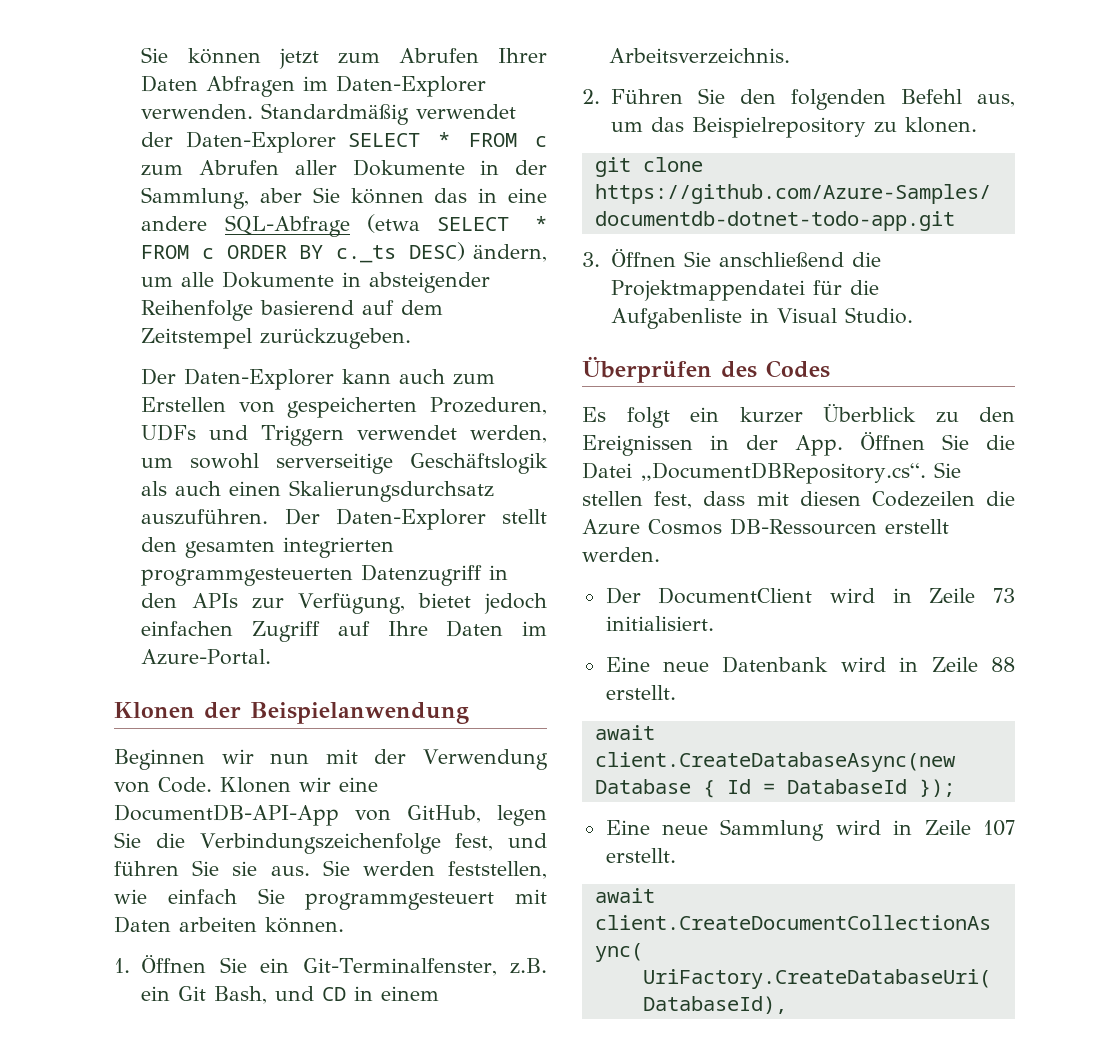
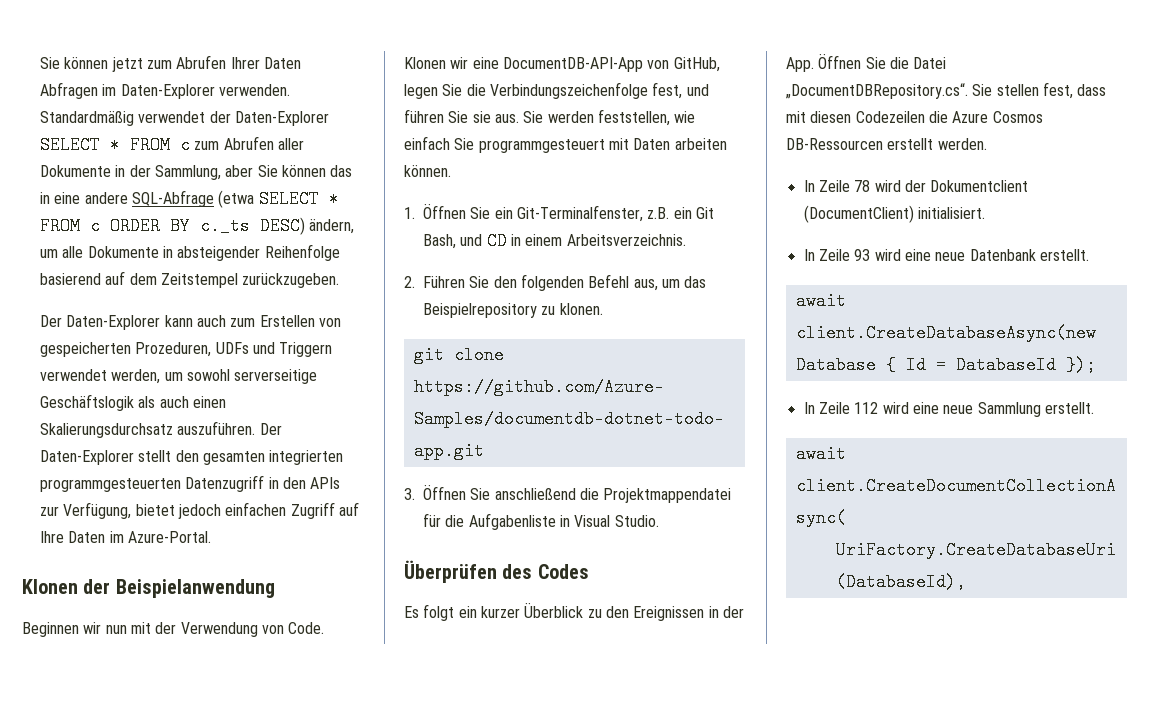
- Der DocumentClient wird in Zeile 73 initialisiert.
- Eine neue Datenbank wird in Zeile 88 erstellt.
+ In Zeile 78 wird der Dokumentclient (DocumentClient) initialisiert.
+ In Zeile 93 wird eine neue Datenbank erstellt.
- Eine neue Sammlung wird in Zeile 107 erstellt.
+ In Zeile 112 wird eine neue Sammlung erstellt.

